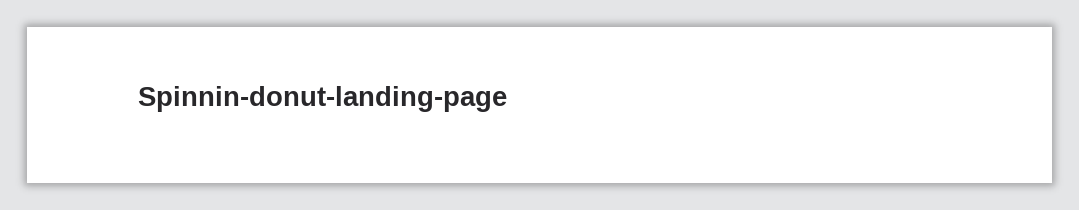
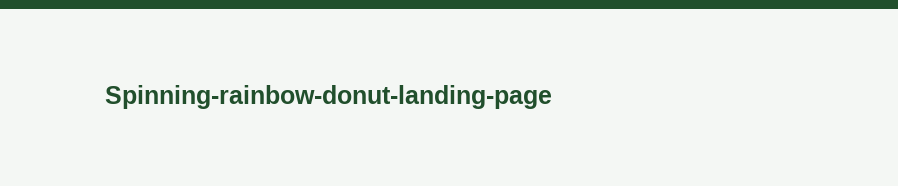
- Spinnin-donut-landing-page
+ Spinning-rainbow-donut-landing-page

